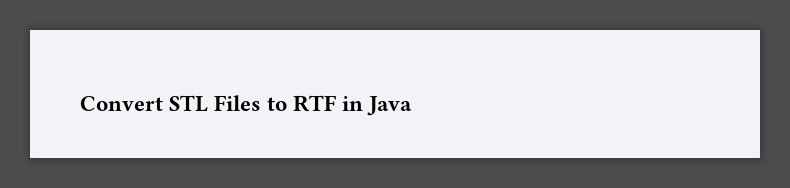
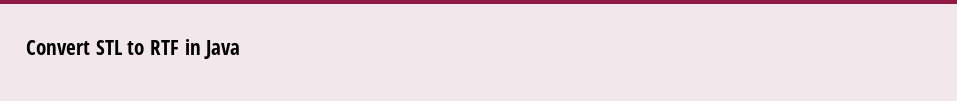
- Convert STL Files to RTF in Java
+ Convert STL to RTF in Java

